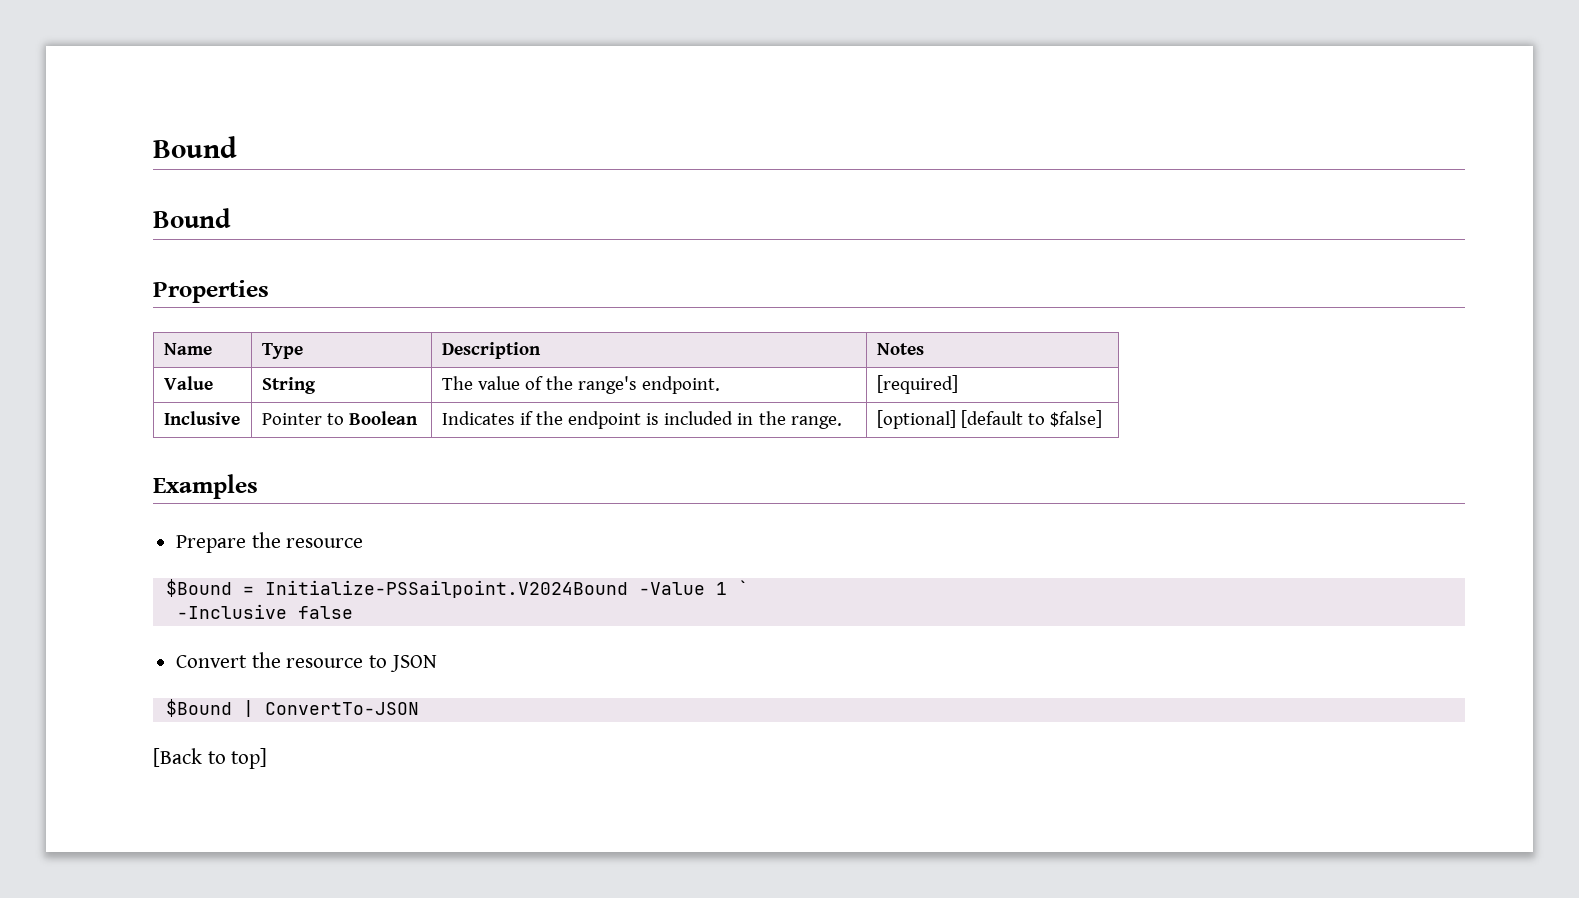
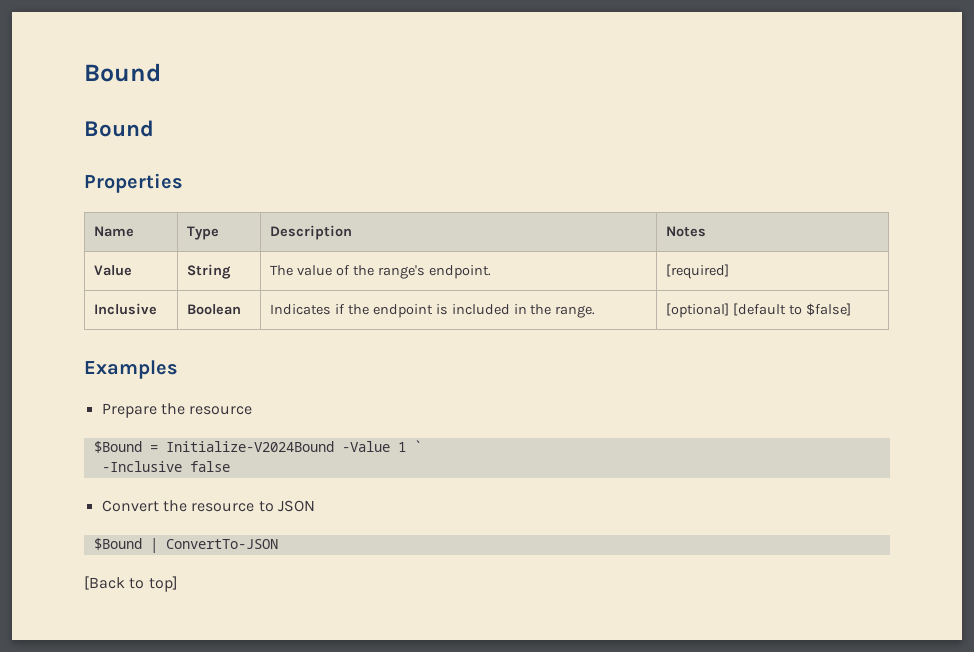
- Inclusive | Pointer to Boolean | Indicates if the endpoint is included in the range. | [optional] [default to $false]
+ Inclusive | Boolean | Indicates if the endpoint is included in the range. | [optional] [default to $false]
- $Bound = Initialize-PSSailpoint.V2024Bound -Value 1 `
+ $Bound = Initialize-V2024Bound -Value 1 `

